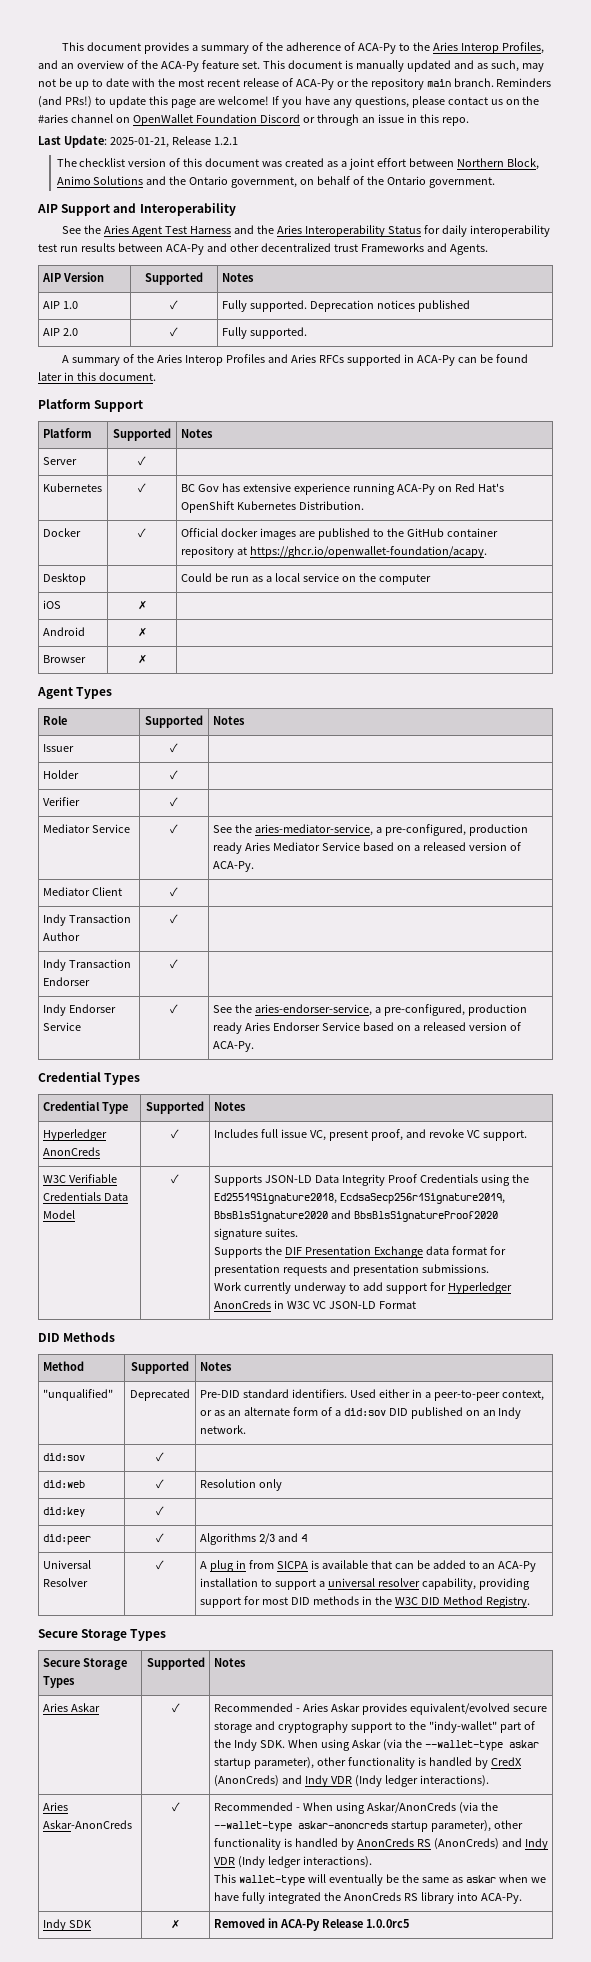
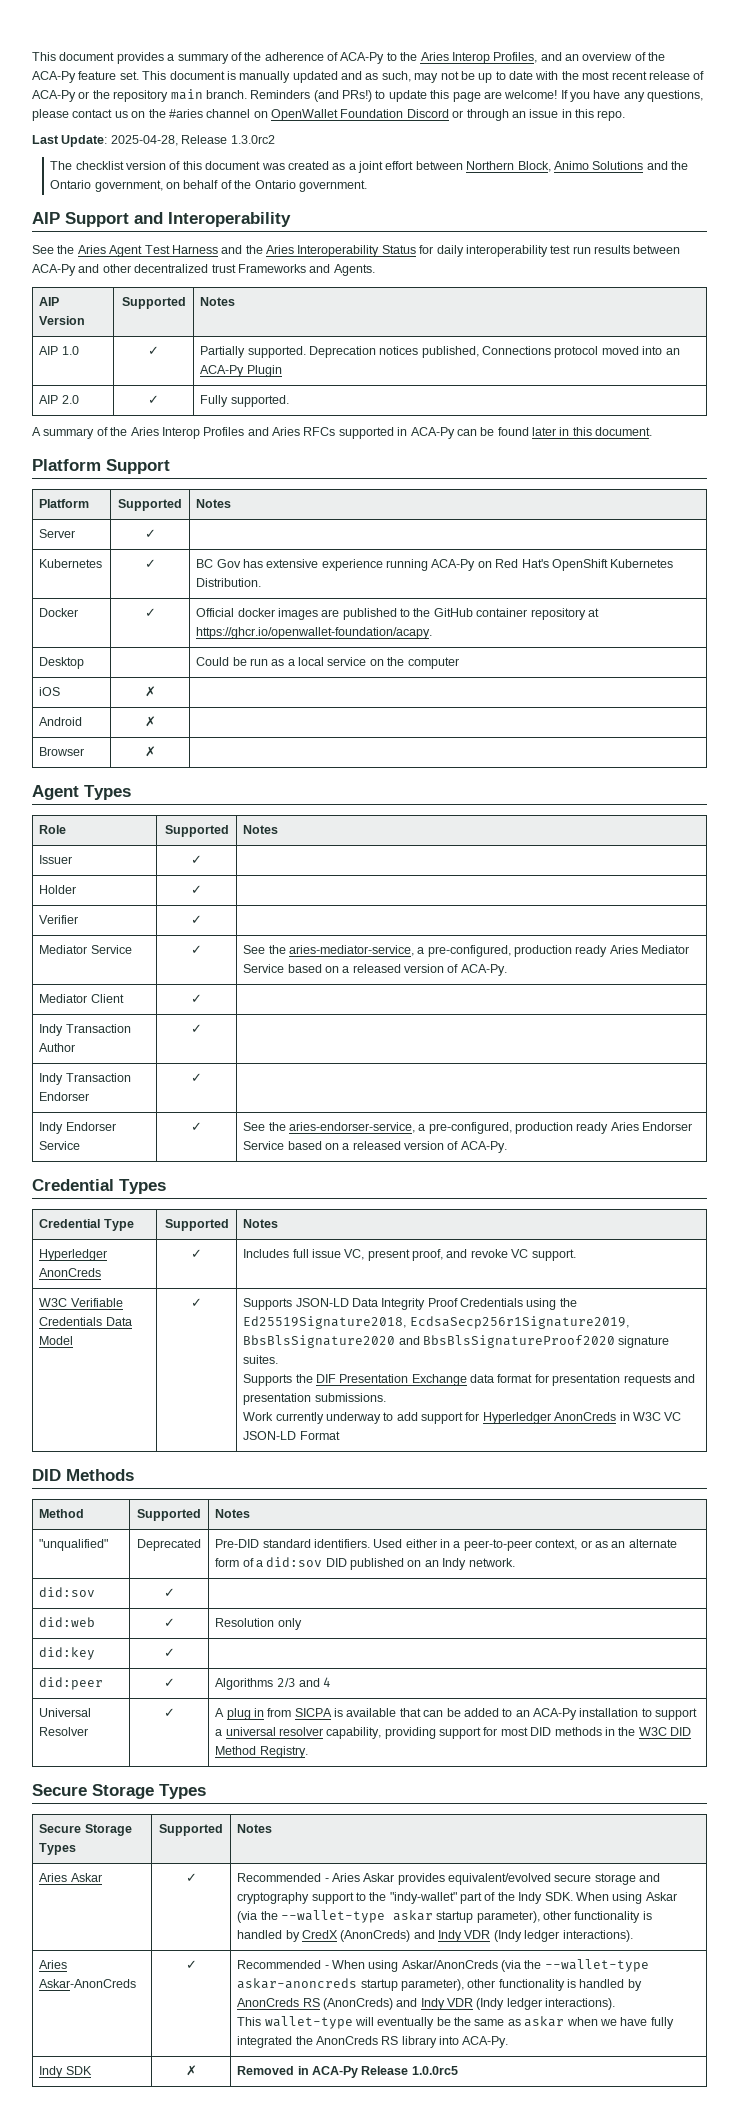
- Last Update: 2025-01-21, Release 1.2.1
+ Last Update: 2025-04-28, Release 1.3.0rc2
- AIP 1.0 | ✓ | Fully supported. Deprecation notices published
+ AIP 1.0 | ✓ | Partially supported. Deprecation notices published, Connections protocol moved into an ACA-Py Plugin

